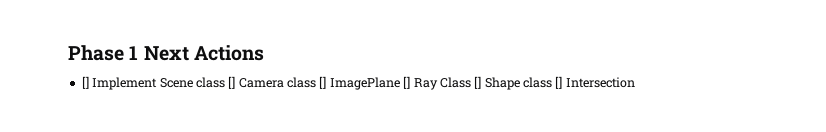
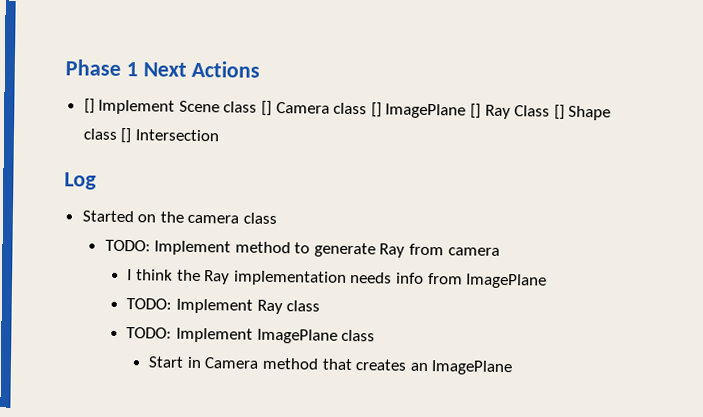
+ Log
+ Started on the camera class
+ TODO: Implement method to generate Ray from camera
+ I think the Ray implementation needs info from ImagePlane
+ TODO: Implement Ray class
+ TODO: Implement ImagePlane class
+ Start in Camera method that creates an ImagePlane

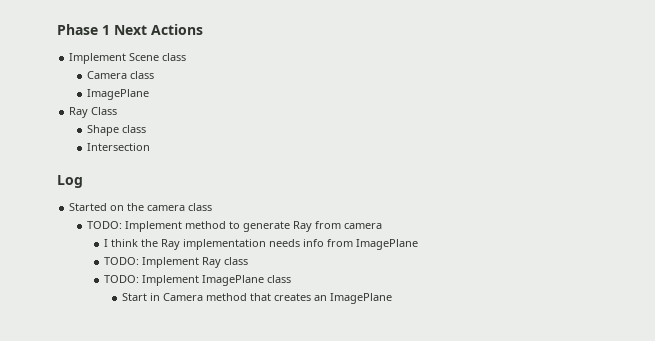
- [] Implement Scene class [] Camera class [] ImagePlane [] Ray Class [] Shape class [] Intersection
+ Implement Scene class
+ Camera class
+ ImagePlane
+ Ray Class
+ Shape class
+ Intersection

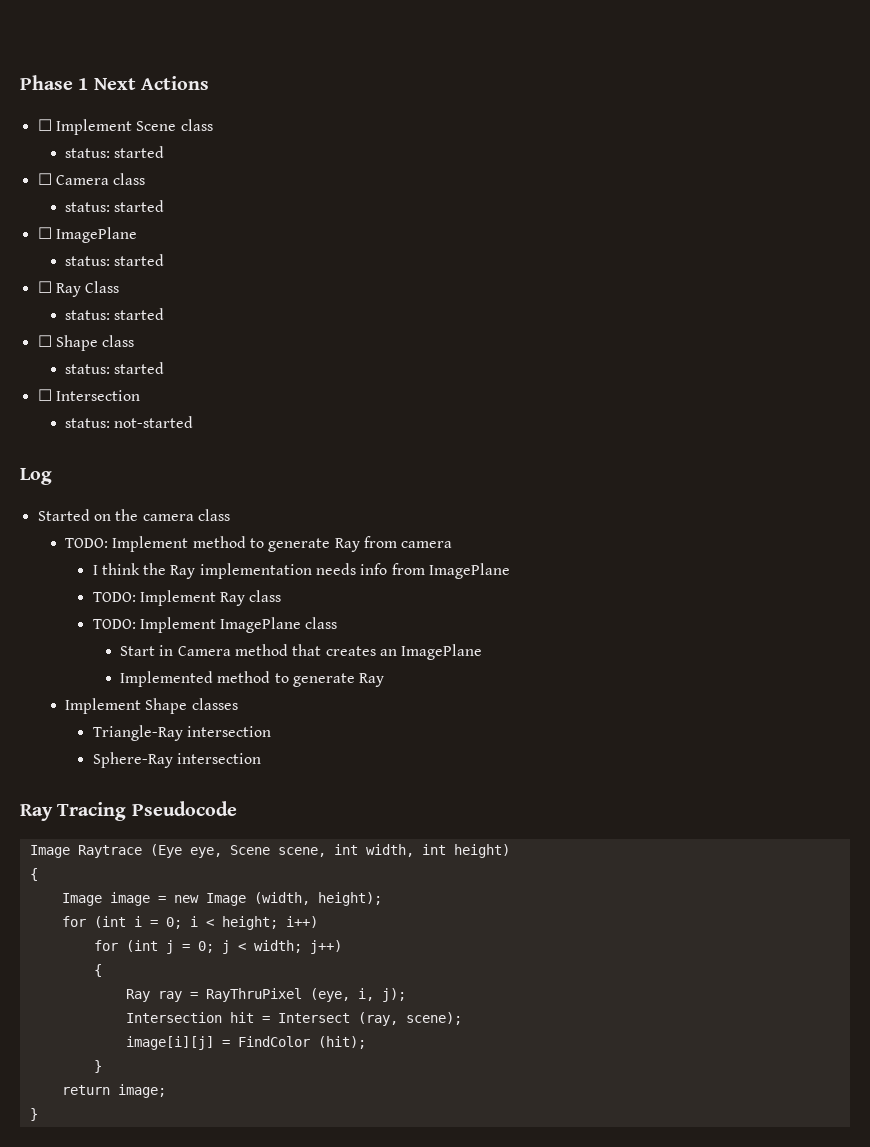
- Implement Scene class
- Camera class
- ImagePlane
- Ray Class
- Shape class
- Intersection
+ ☐ Implement Scene class
+ status: started
+ ☐ Camera class
+ status: started
+ ☐ ImagePlane
+ status: started
+ ☐ Ray Class
+ status: started
+ ☐ Shape class
+ status: started
+ ☐ Intersection
+ status: not-started
+ Implemented method to generate Ray
+ Implement Shape classes
+ Triangle-Ray intersection
+ Sphere-Ray intersection
+ Ray Tracing Pseudocode
+ Image Raytrace (Eye eye, Scene scene, int width, int height)
+ {
+ Image image = new Image (width, height);
+ for (int i = 0; i < height; i++)
+ for (int j = 0; j < width; j++)
+ {
+ Ray ray = RayThruPixel (eye, i, j);
+ Intersection hit = Intersect (ray, scene);
+ image[i][j] = FindColor (hit);
+ }
+ return image;
+ }

